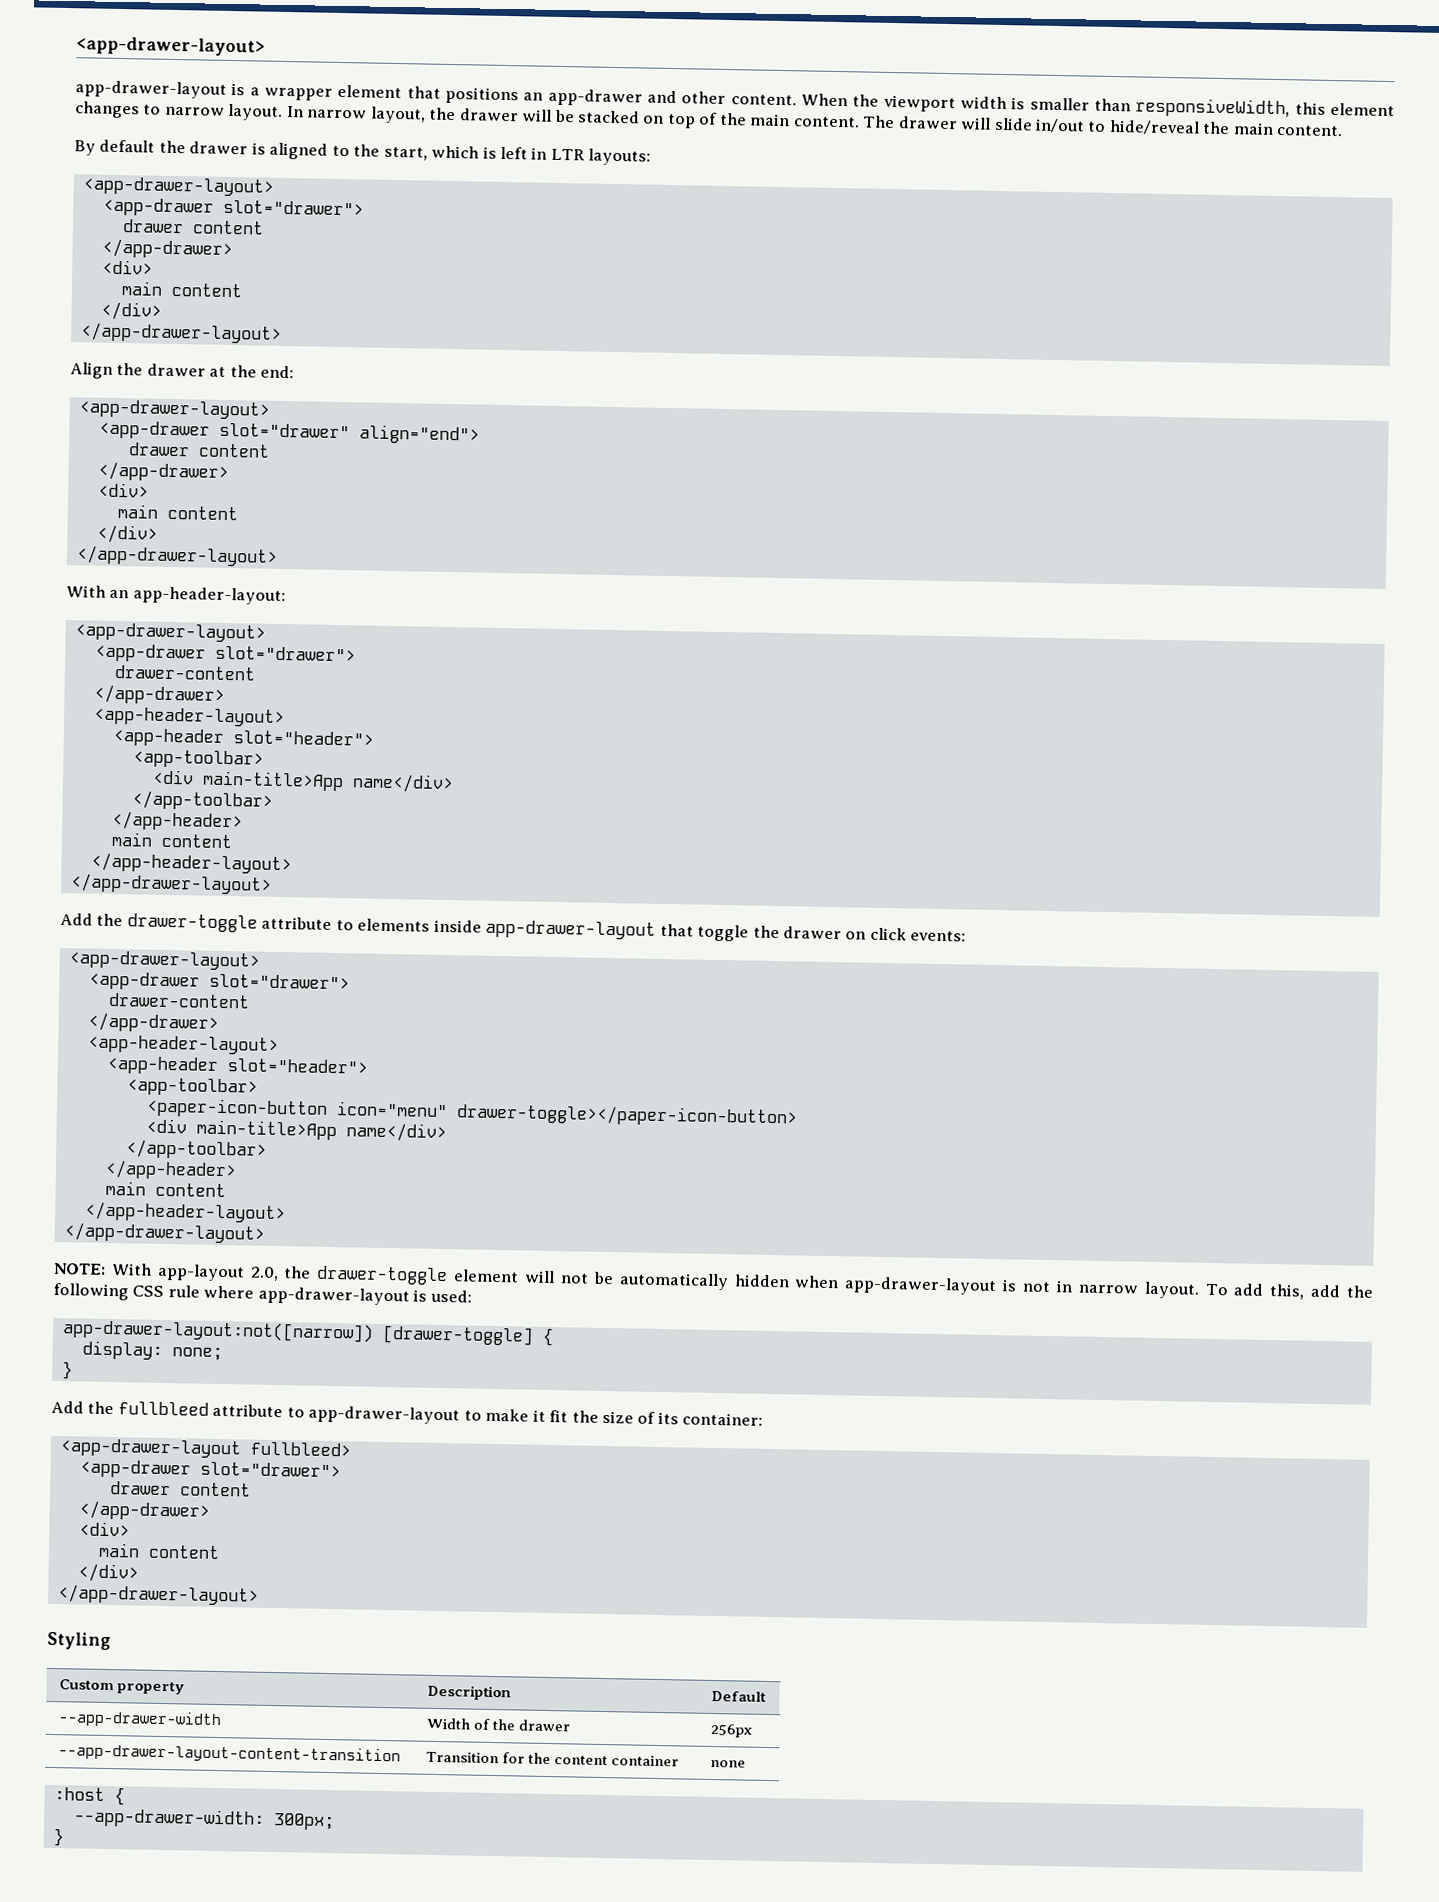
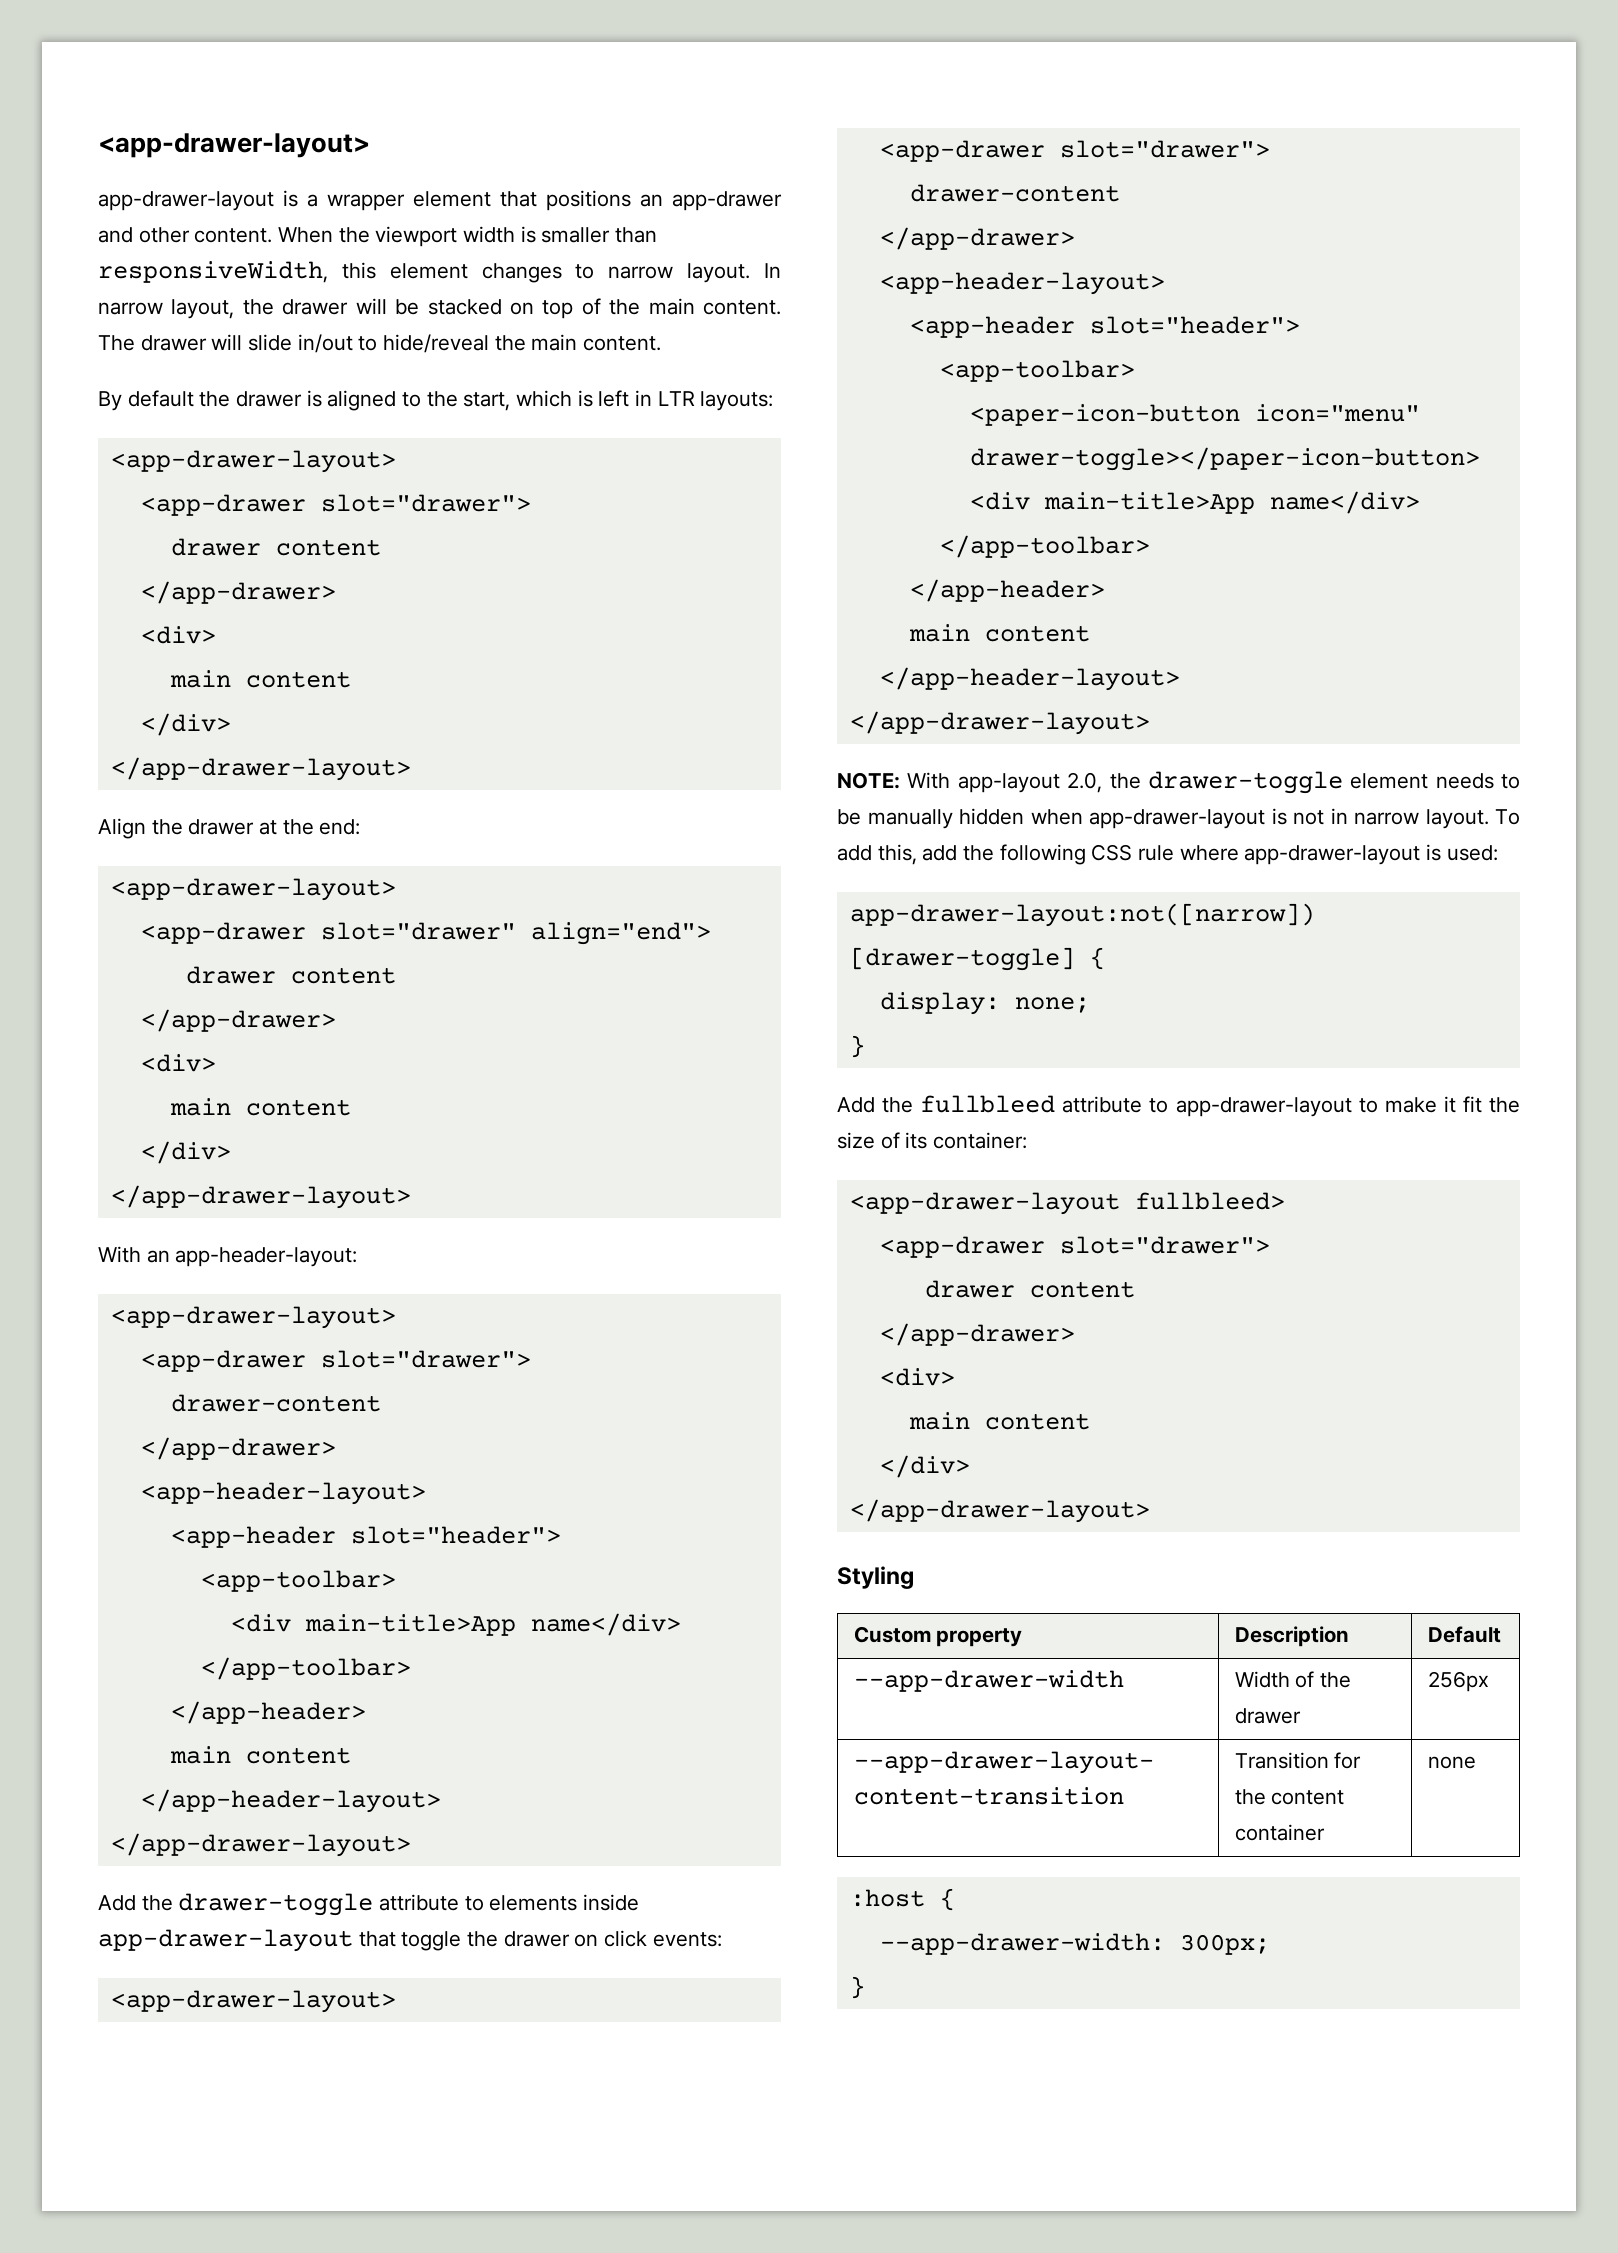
- NOTE: With app-layout 2.0, the drawer-toggle element will not be automatically hidden when app-drawer-layout is not in narrow layout.
+ NOTE: With app-layout 2.0, the drawer-toggle element needs to be manually hidden when app-drawer-layout is not in narrow layout.

